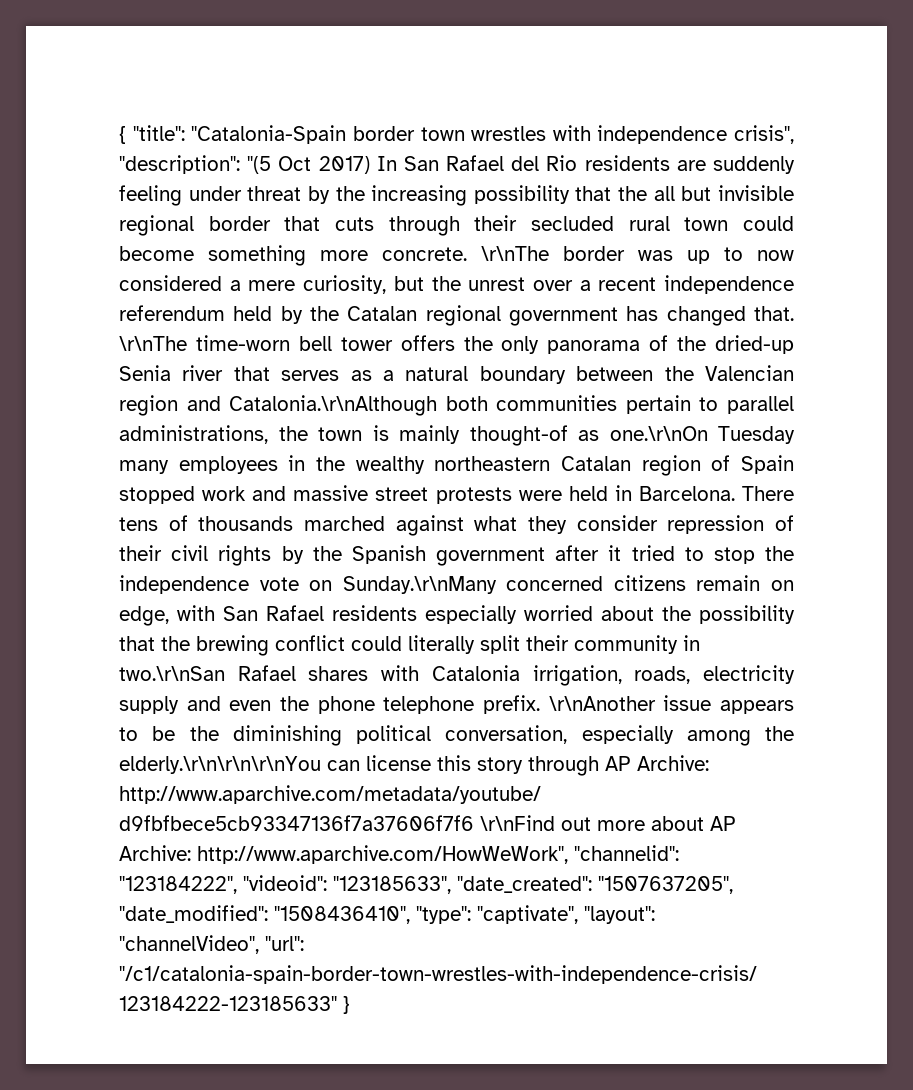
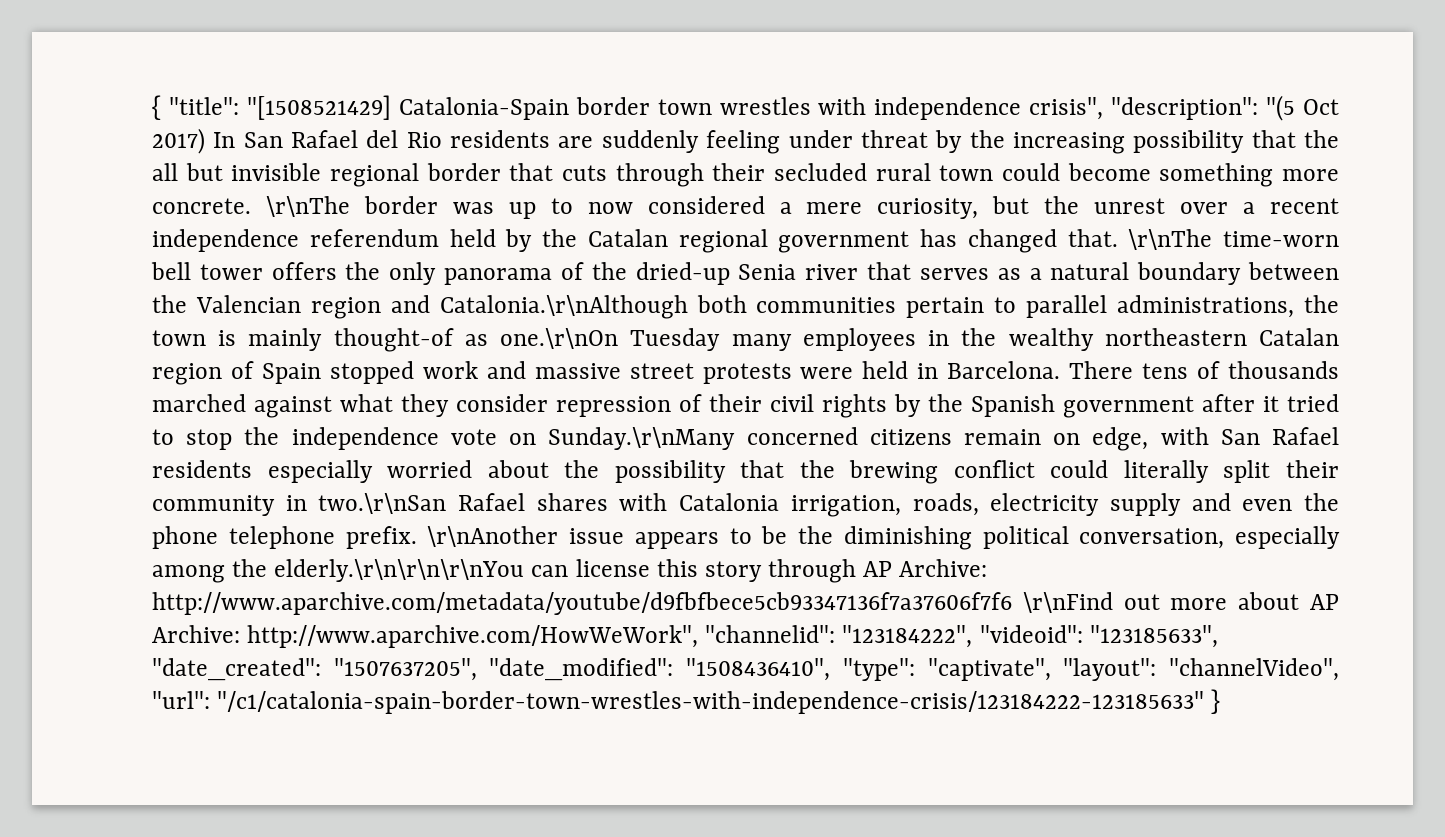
- { "title": "Catalonia-Spain border town wrestles with independence crisis", "description": "(5 Oct 2017) In San Rafael del Rio residents are suddenly feeling under threat by the increasing possibility that the all but invisible regional border that cuts through their secluded rural town could become something more concrete.
+ { "title": "[1508521429] Catalonia-Spain border town wrestles with independence crisis", "description": "(5 Oct 2017) In San Rafael del Rio residents are suddenly feeling under threat by the increasing possibility that the all but invisible regional border that cuts through their secluded rural town could become something more concrete.

